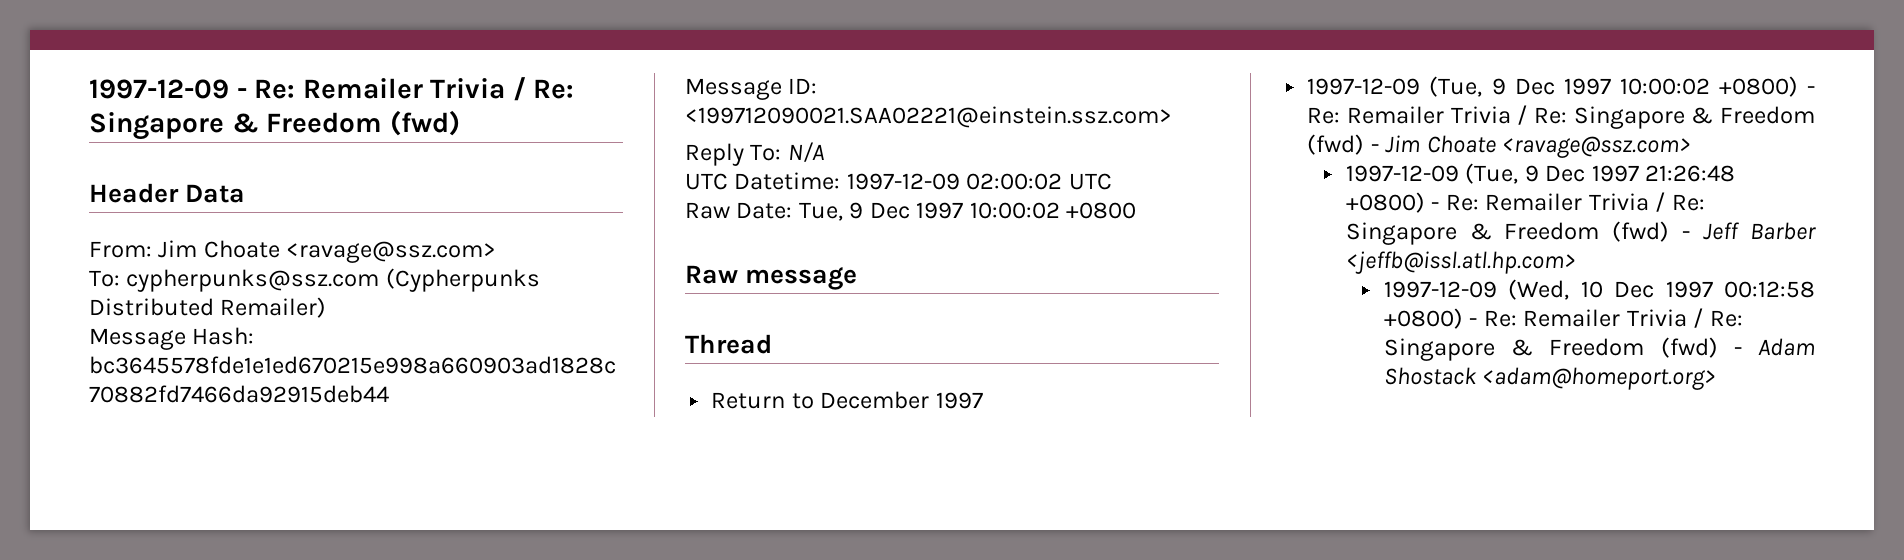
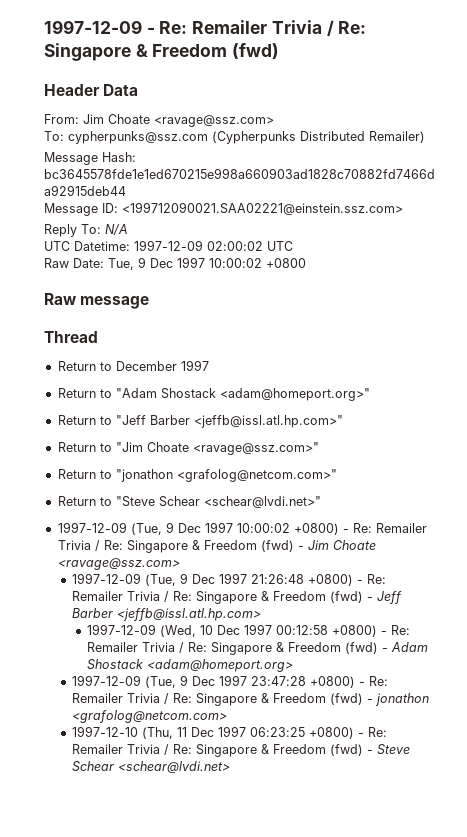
+ Return to "Adam Shostack <adam@homeport.org>"
+ Return to "Jeff Barber <jeffb@issl.atl.hp.com>"
+ Return to "Jim Choate <ravage@ssz.com>"
+ Return to "jonathon <grafolog@netcom.com>"
+ Return to "Steve Schear <schear@lvdi.net>"
+ 1997-12-09 (Tue, 9 Dec 1997 23:47:28 +0800) - Re: Remailer Trivia / Re: Singapore & Freedom (fwd) - jonathon <grafolog@netcom.com>
+ 1997-12-10 (Thu, 11 Dec 1997 06:23:25 +0800) - Re: Remailer Trivia / Re: Singapore & Freedom (fwd) - Steve Schear <schear@lvdi.net>

